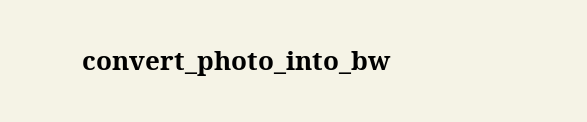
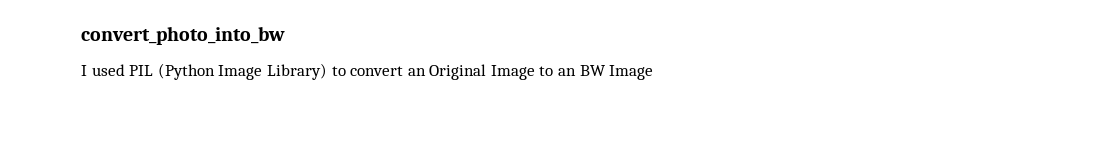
+ I used PIL (Python Image Library) to convert an Original Image to an BW Image

